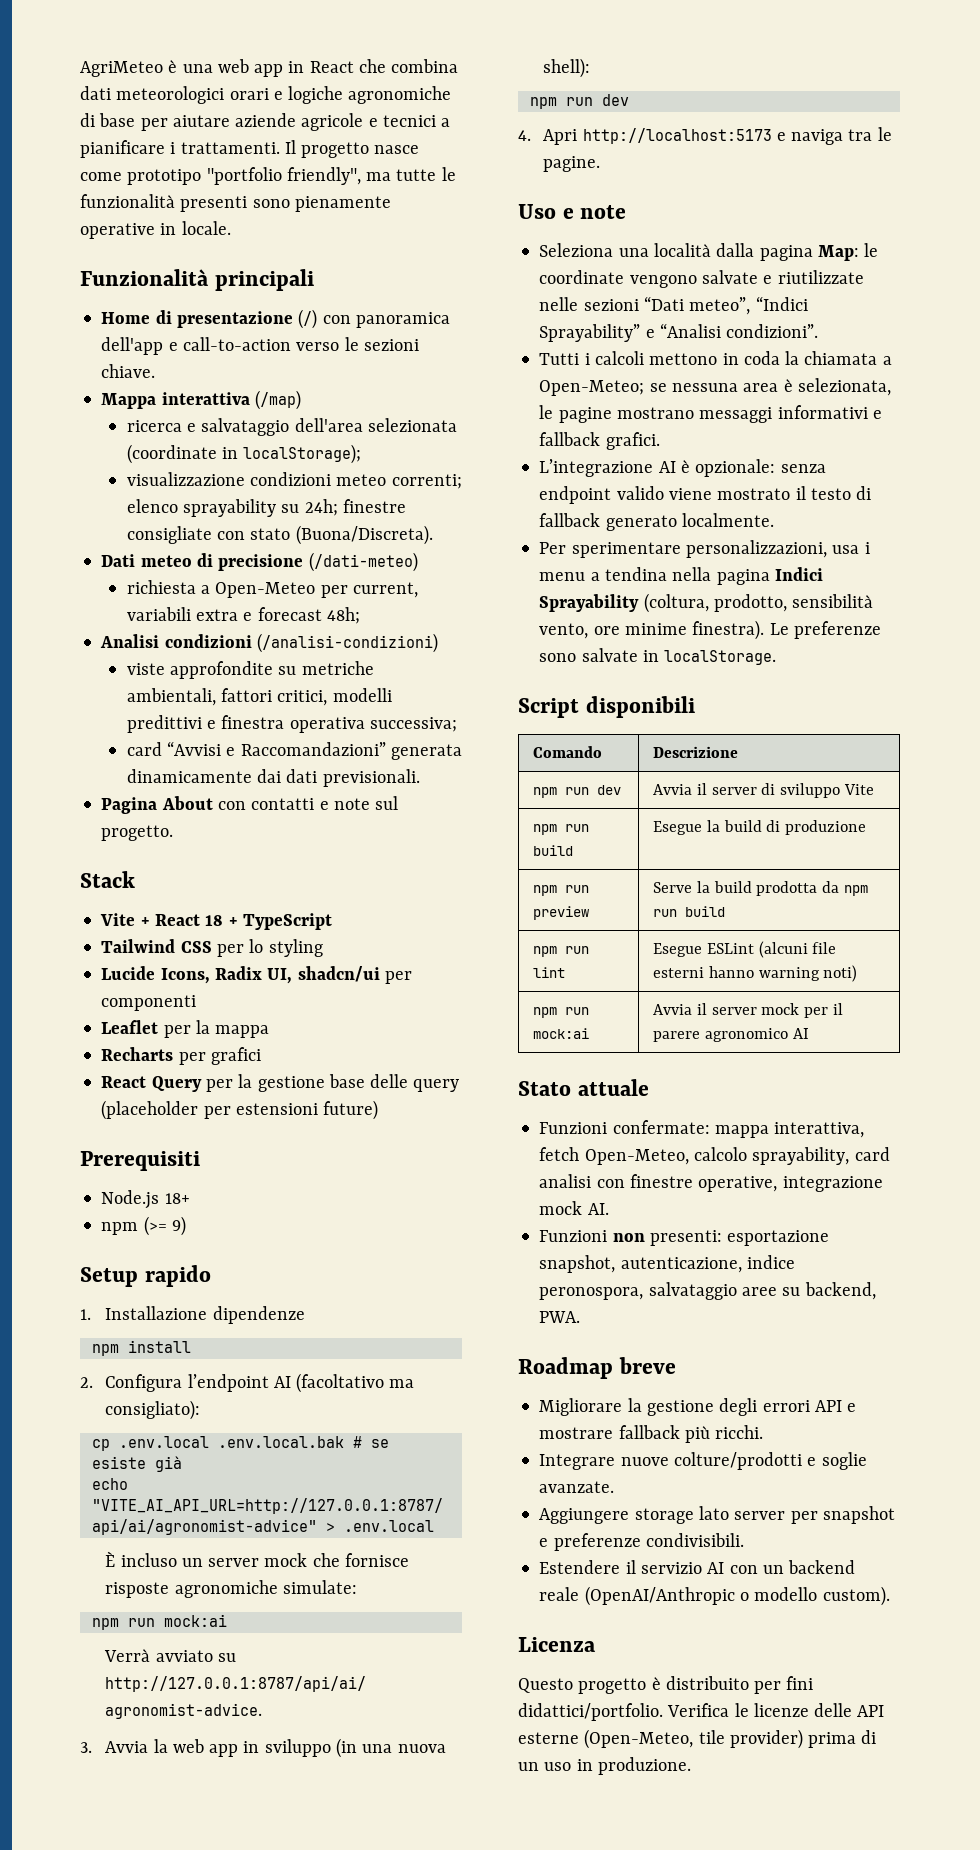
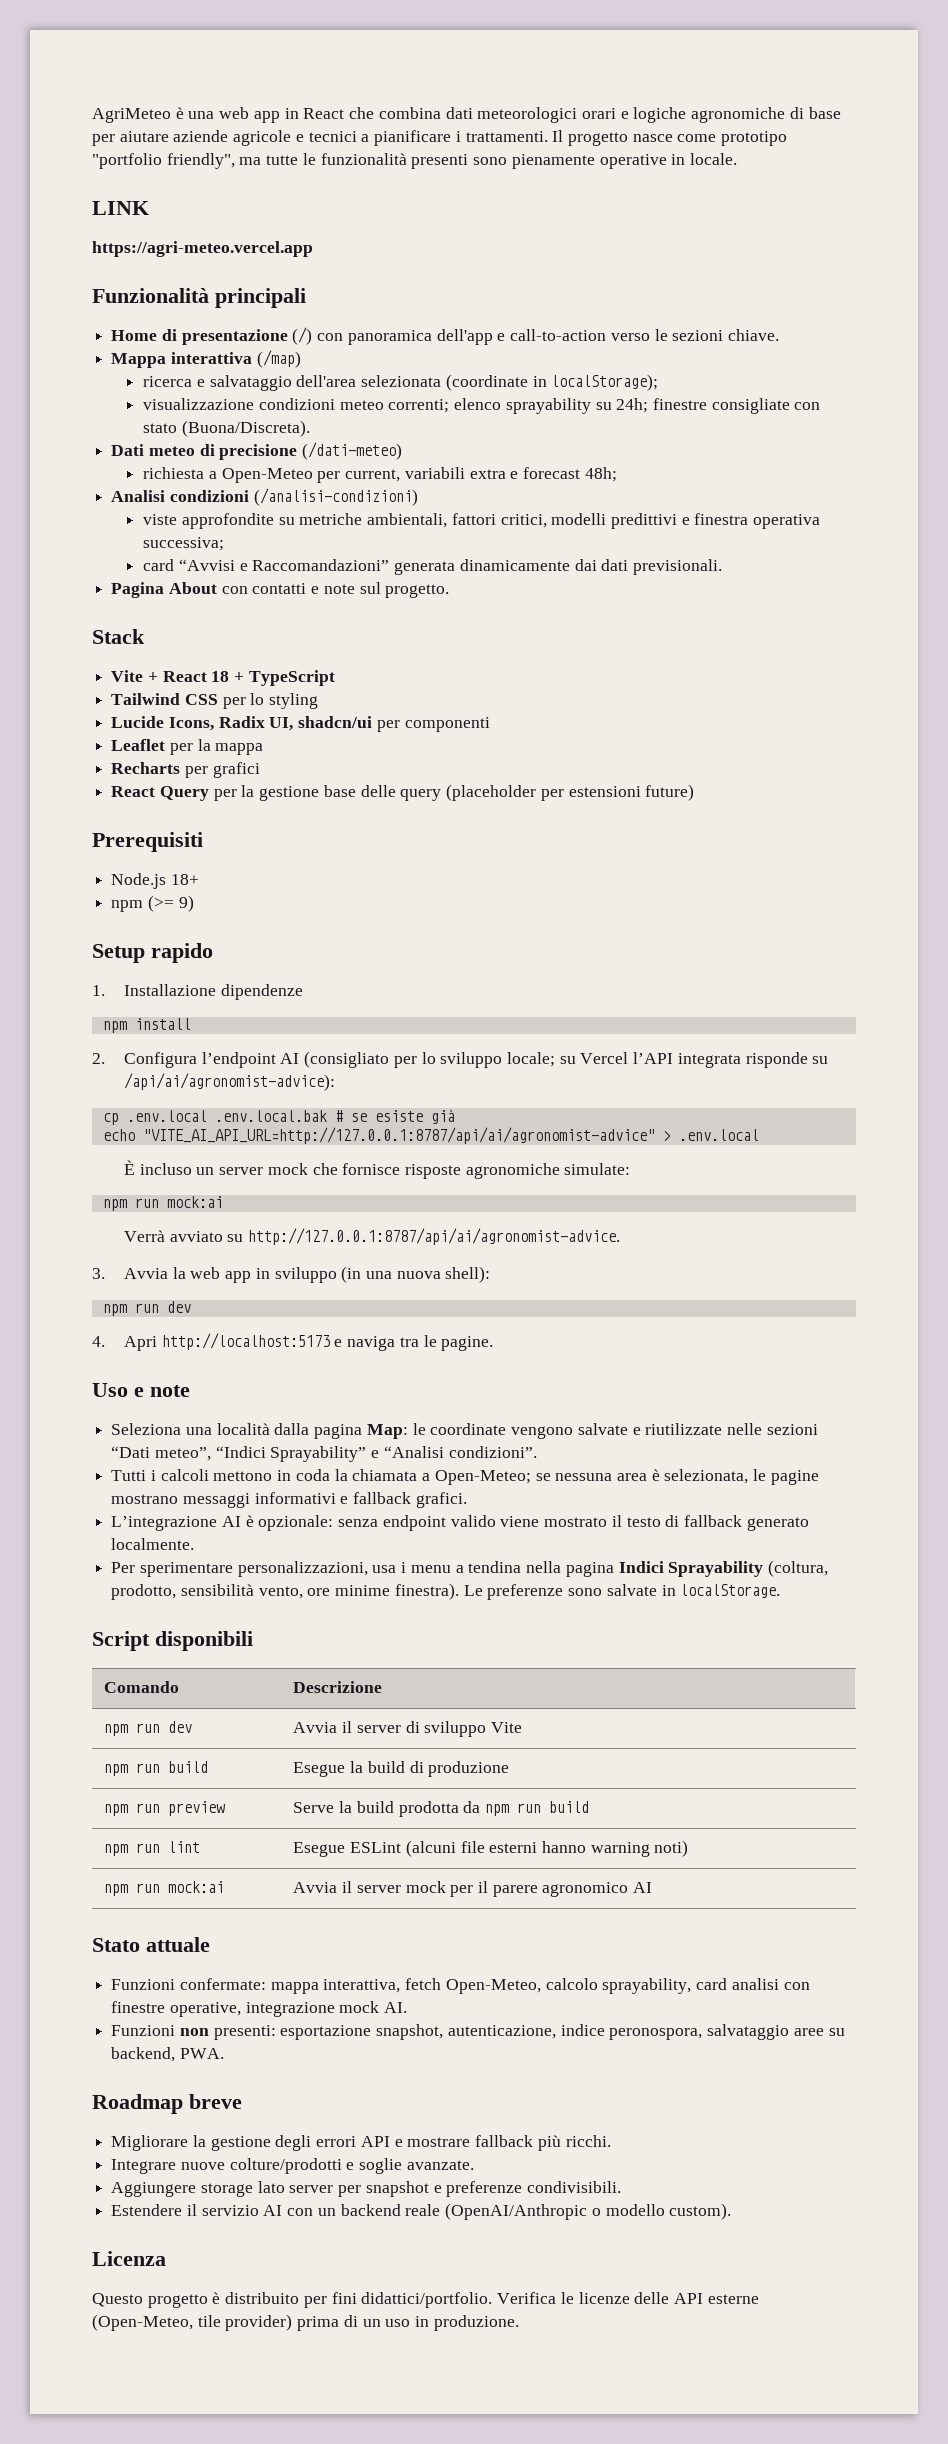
+ LINK
+ https://agri-meteo.vercel.app
- 2. Configura l’endpoint AI (facoltativo ma consigliato):
+ 2. Configura l’endpoint AI (consigliato per lo sviluppo locale; su Vercel l’API integrata risponde su /api/ai/agronomist-advice):

